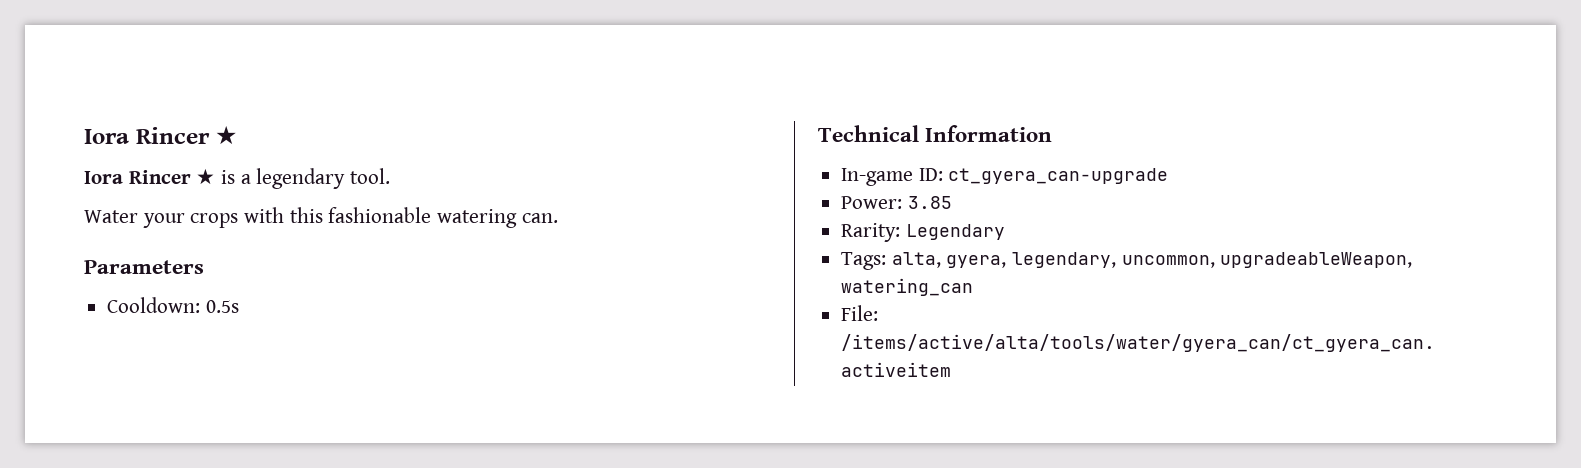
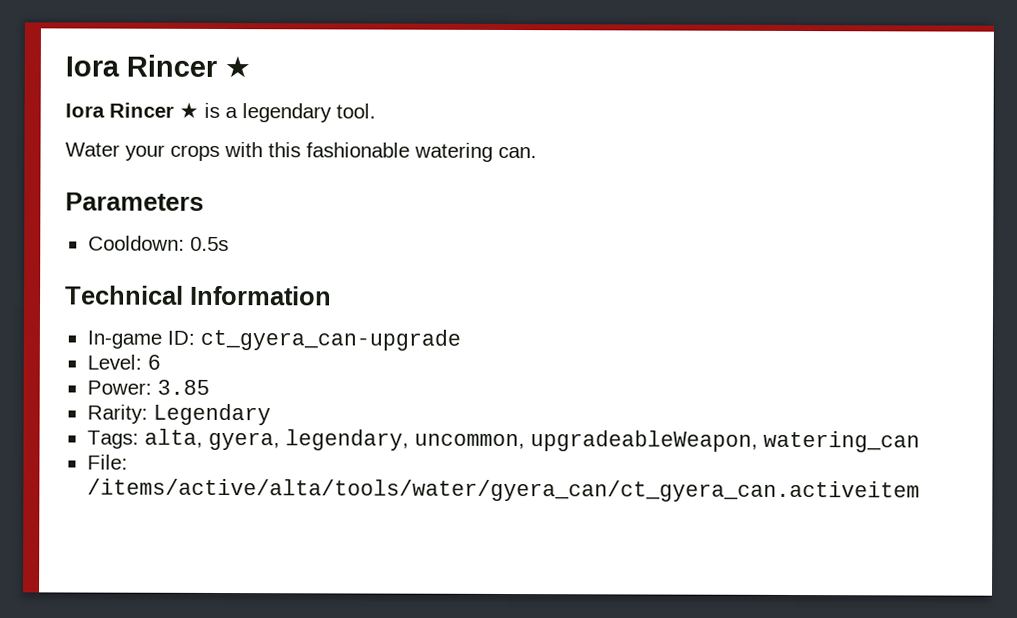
+ Level: 6

